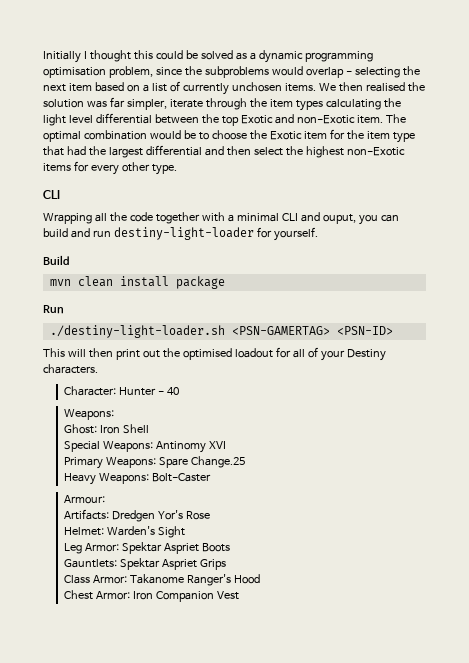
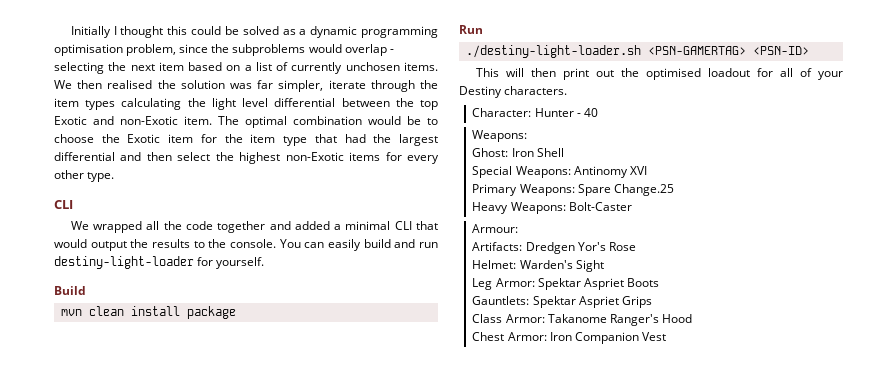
- Wrapping all the code together with a minimal CLI and ouput, you can build and run destiny-light-loader for yourself.
+ We wrapped all the code together and added a minimal CLI that would output the results to the console. You can easily build and run destiny-light-loader for yourself.

